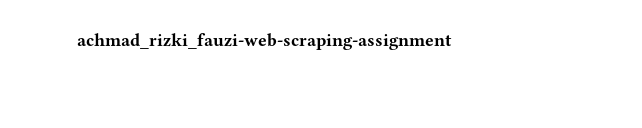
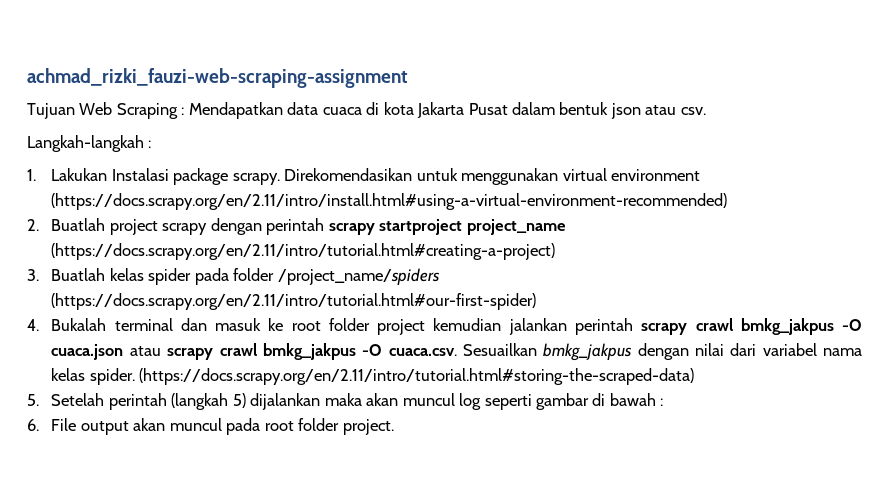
+ Tujuan Web Scraping : Mendapatkan data cuaca di kota Jakarta Pusat dalam bentuk json atau csv.
+ Langkah-langkah :
+ 1. Lakukan Instalasi package scrapy. Direkomendasikan untuk menggunakan virtual environment (https://docs.scrapy.org/en/2.11/intro/install.html#using-a-virtual-environment-recommended)
+ 2. Buatlah project scrapy dengan perintah scrapy startproject project_name (https://docs.scrapy.org/en/2.11/intro/tutorial.html#creating-a-project)
+ 3. Buatlah kelas spider pada folder /project_name/spiders (https://docs.scrapy.org/en/2.11/intro/tutorial.html#our-first-spider)
+ 4. Bukalah terminal dan masuk ke root folder project kemudian jalankan perintah scrapy crawl bmkg_jakpus -O cuaca.json atau scrapy crawl bmkg_jakpus -O cuaca.csv. Sesuailkan bmkg_jakpus dengan nilai dari variabel nama kelas spider. (https://docs.scrapy.org/en/2.11/intro/tutorial.html#storing-the-scraped-data)
+ 5. Setelah perintah (langkah 5) dijalankan maka akan muncul log seperti gambar di bawah :
+ 6. File output akan muncul pada root folder project.

